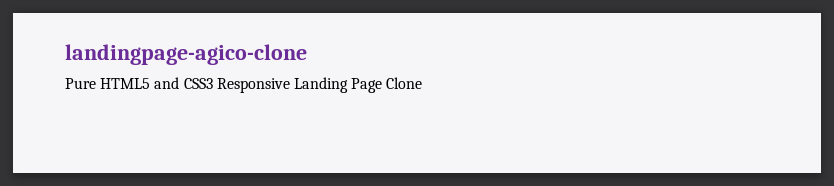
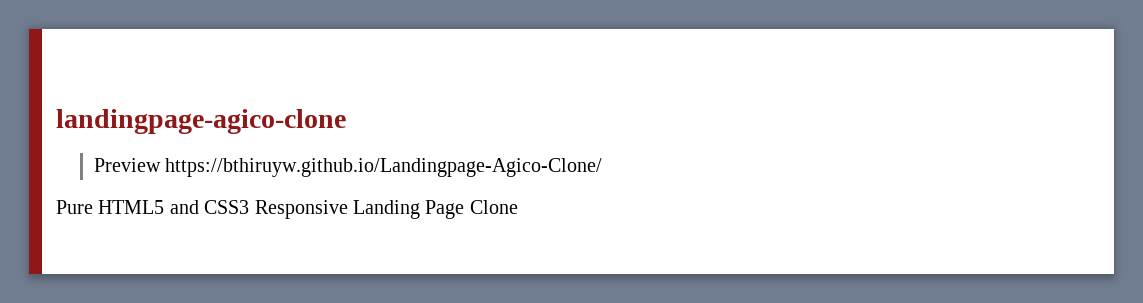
+ Preview https://bthiruyw.github.io/Landingpage-Agico-Clone/

